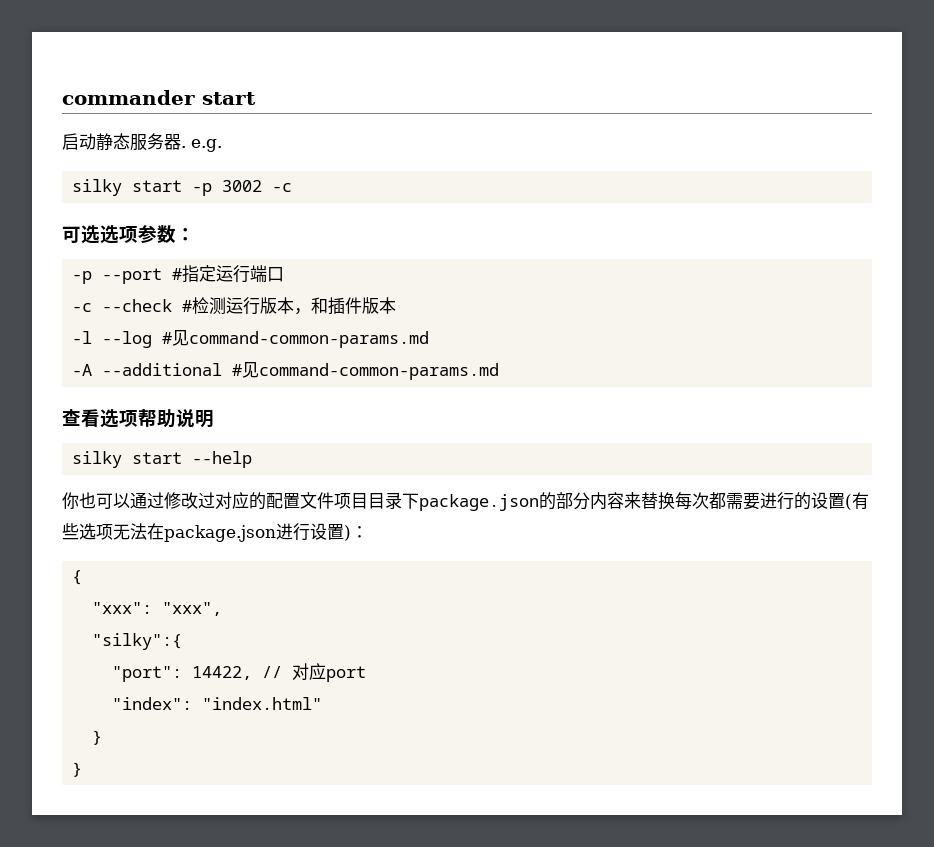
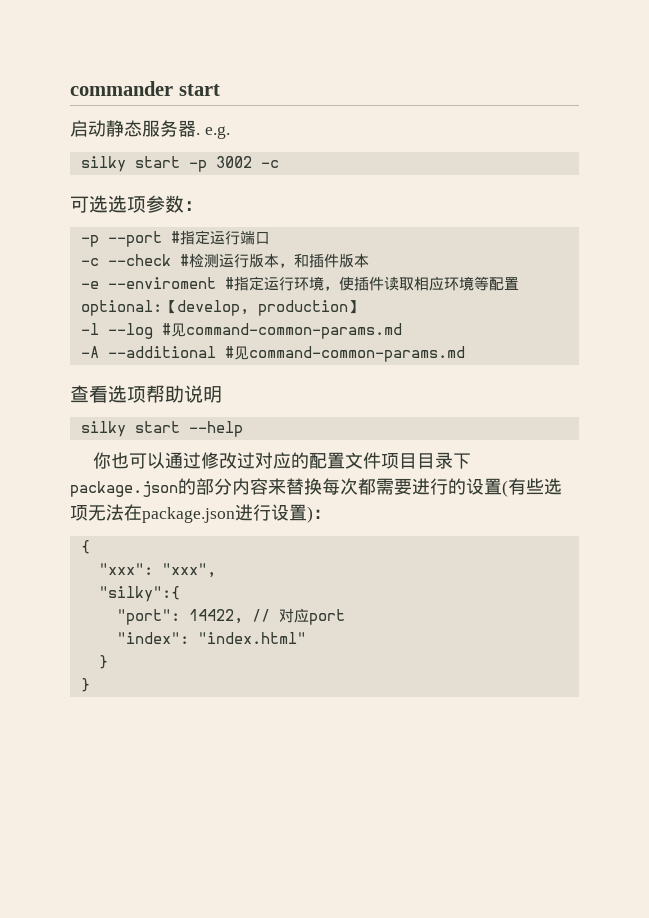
+ -e --enviroment #指定运行环境，使插件读取相应环境等配置optional:【develop, production】

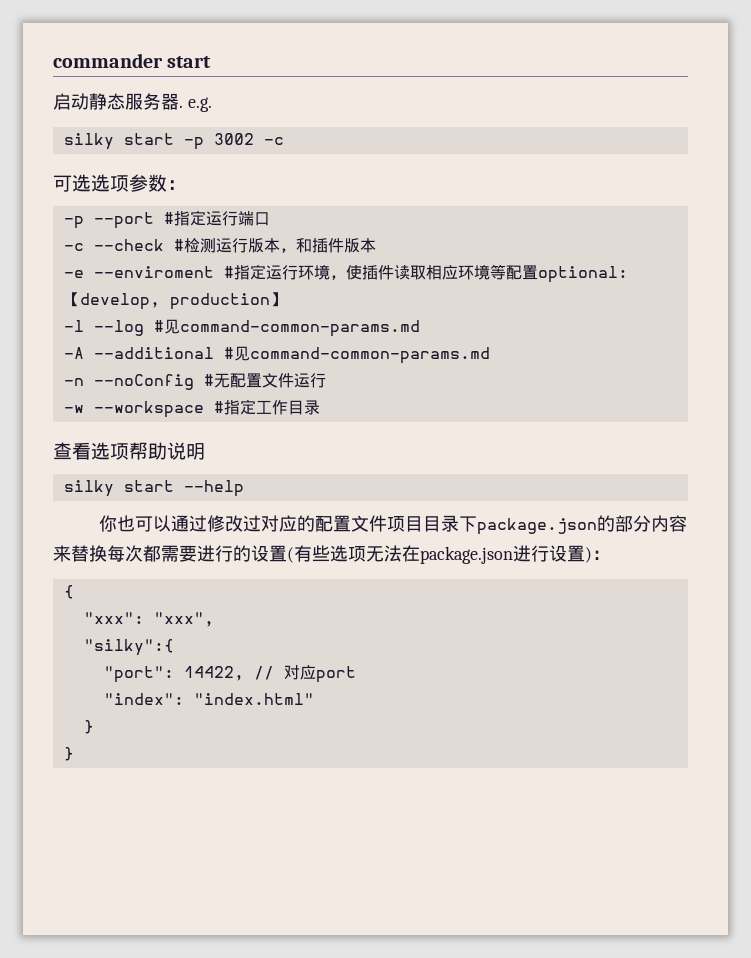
+ -n --noConfig #无配置文件运行
+ -w --workspace #指定工作目录

